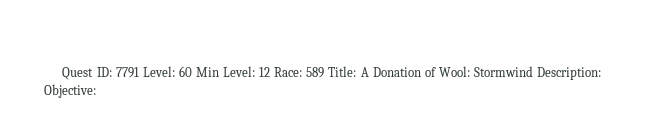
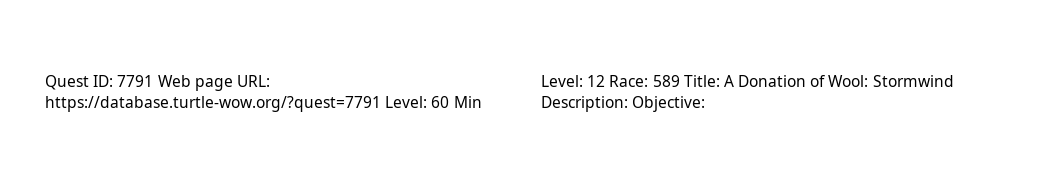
- Quest ID: 7791 Level: 60 Min Level: 12 Race: 589 Title: A Donation of Wool: Stormwind Description: Objective:
+ Quest ID: 7791 Web page URL: https://database.turtle-wow.org/?quest=7791 Level: 60 Min Level: 12 Race: 589 Title: A Donation of Wool: Stormwind Description: Objective:

